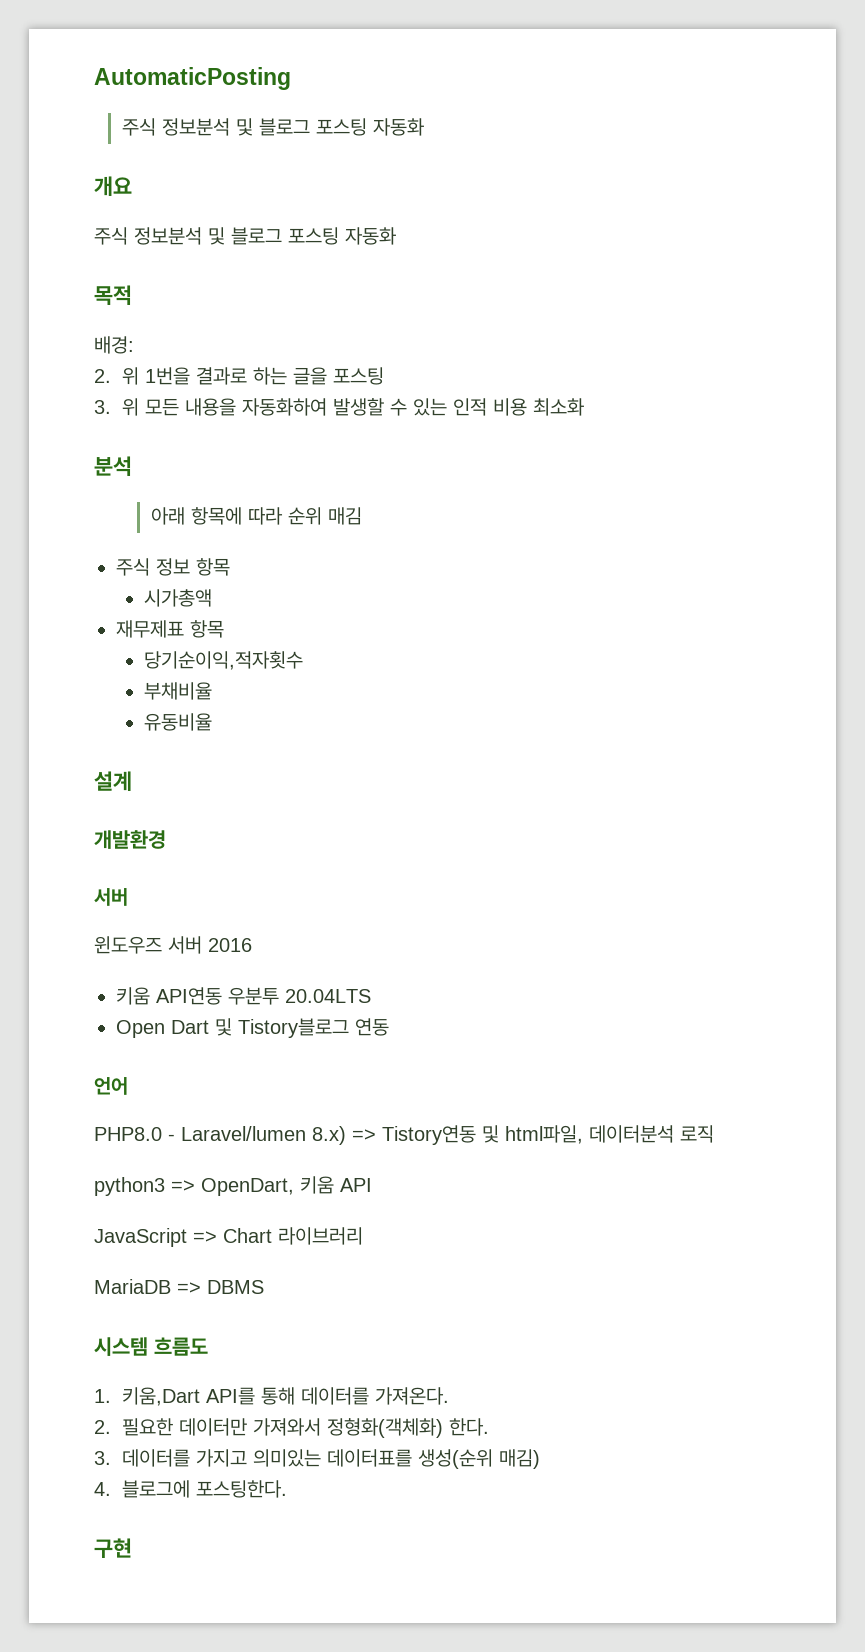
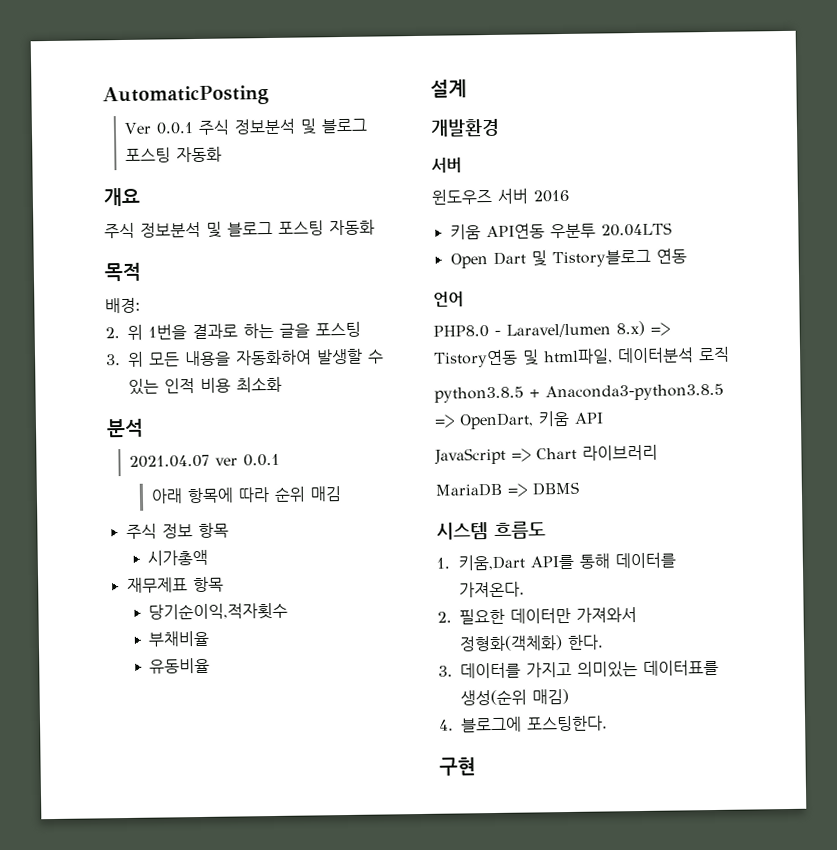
  AutomaticPosting
- 주식 정보분석 및 블로그 포스팅 자동화
+ Ver 0.0.1 주식 정보분석 및 블로그 포스팅 자동화
+ 2021.04.07 ver 0.0.1
- python3 => OpenDart, 키움 API
+ python3.8.5 + Anaconda3-python3.8.5 => OpenDart, 키움 API

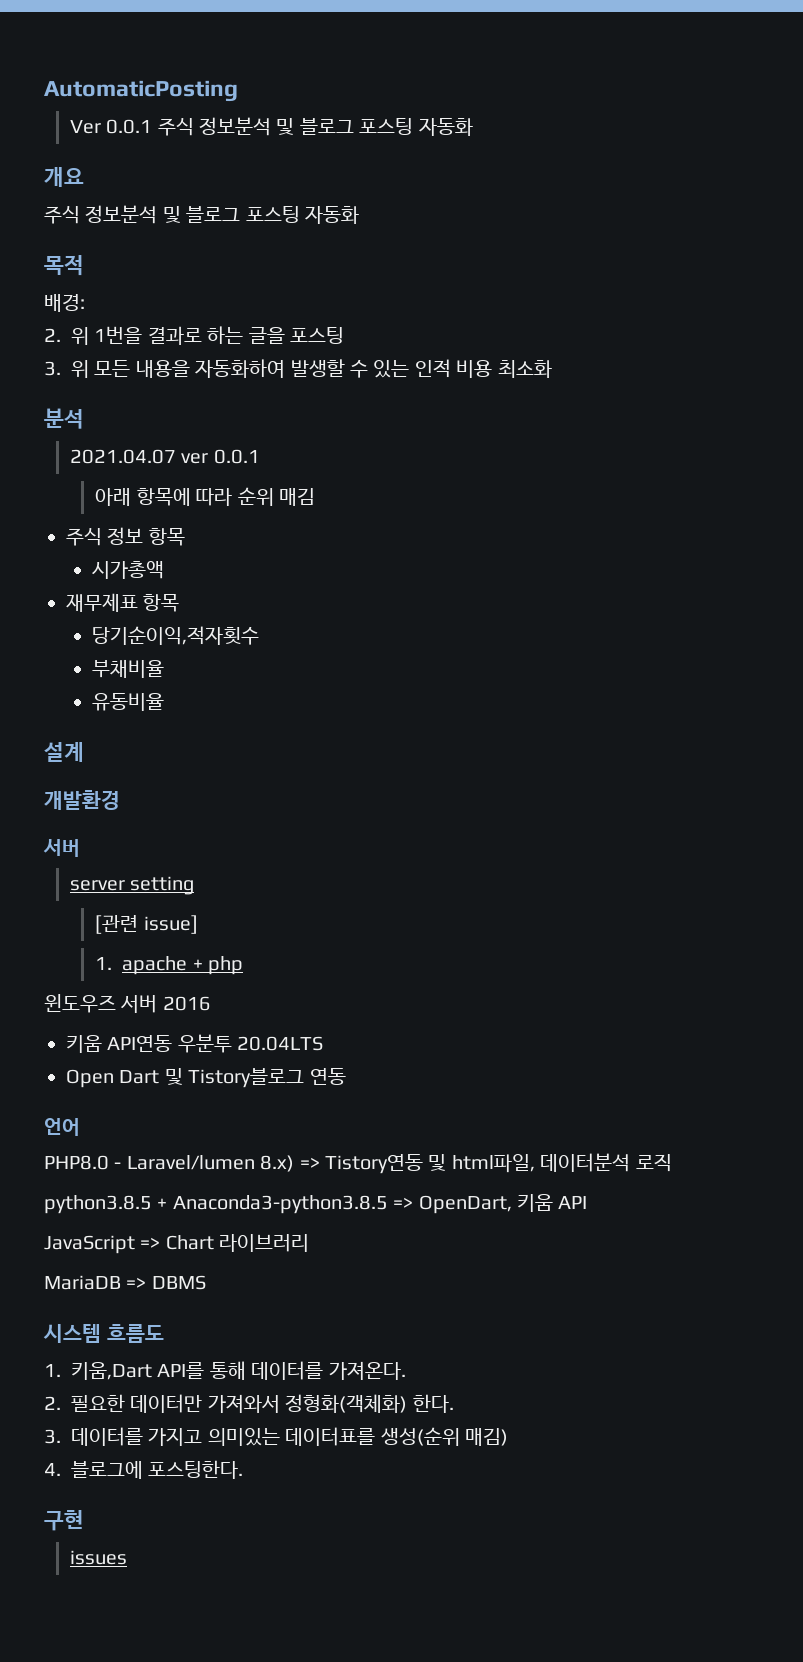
+ server setting
+ [관련 issue]
+ 1. apache + php
+ issues

